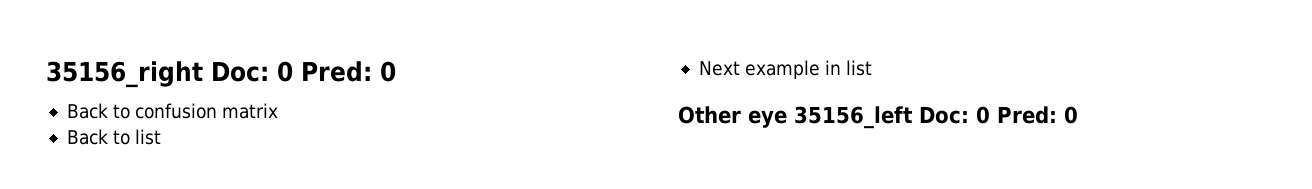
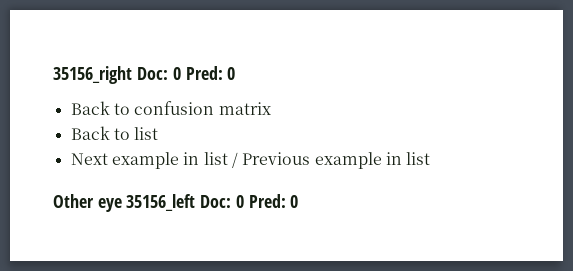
- Next example in list
+ Next example in list / Previous example in list

